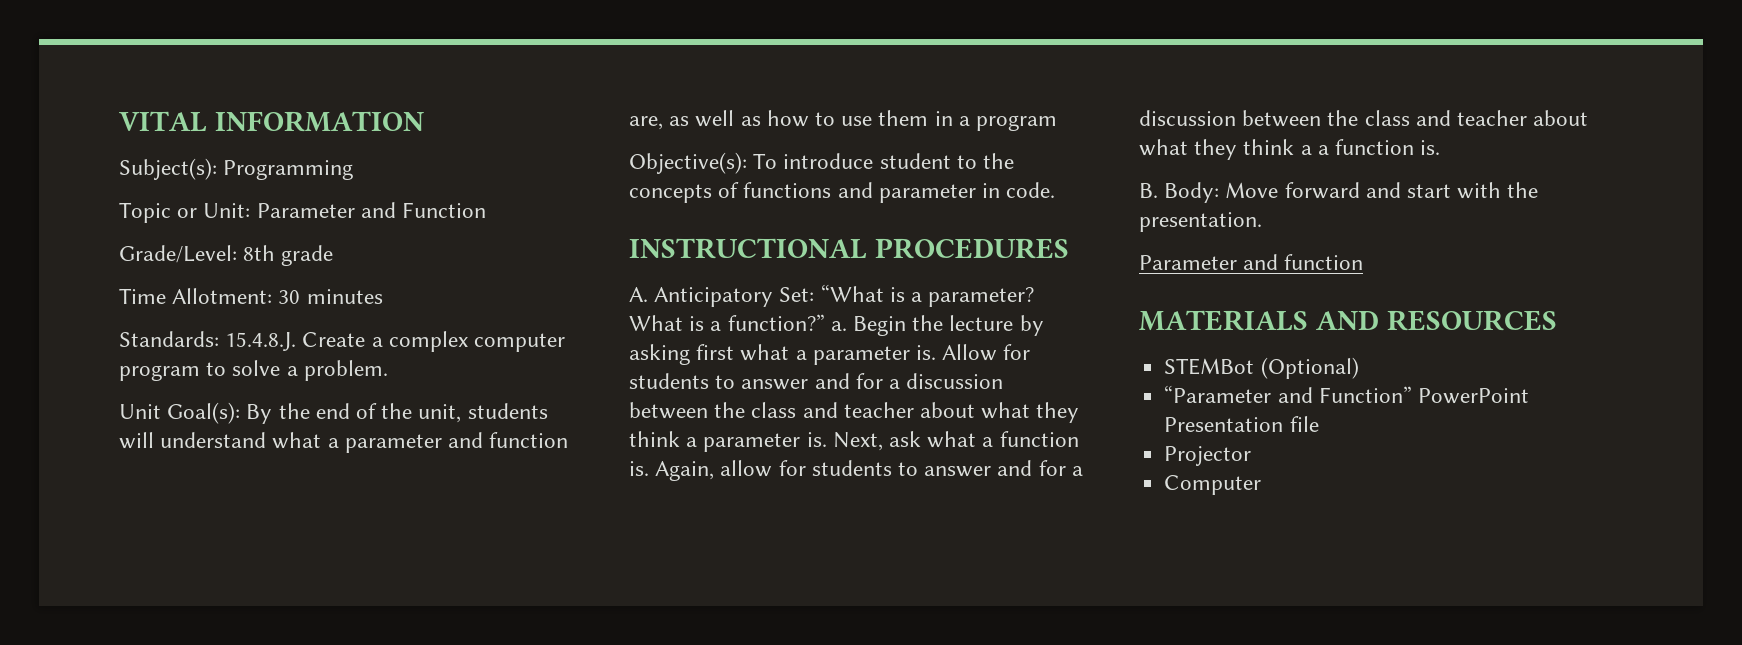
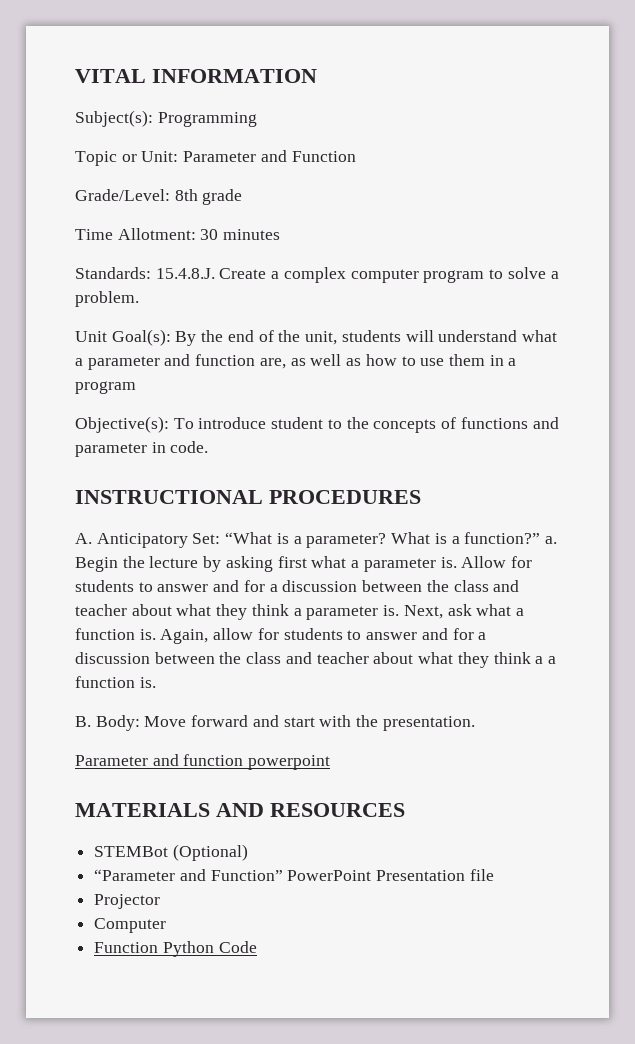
- Parameter and function
+ Parameter and function powerpoint
+ Function Python Code

